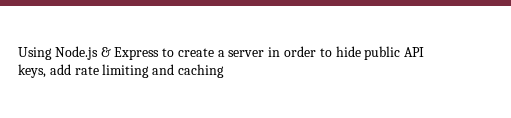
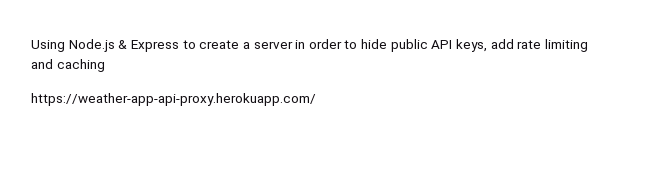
+ https://weather-app-api-proxy.herokuapp.com/

